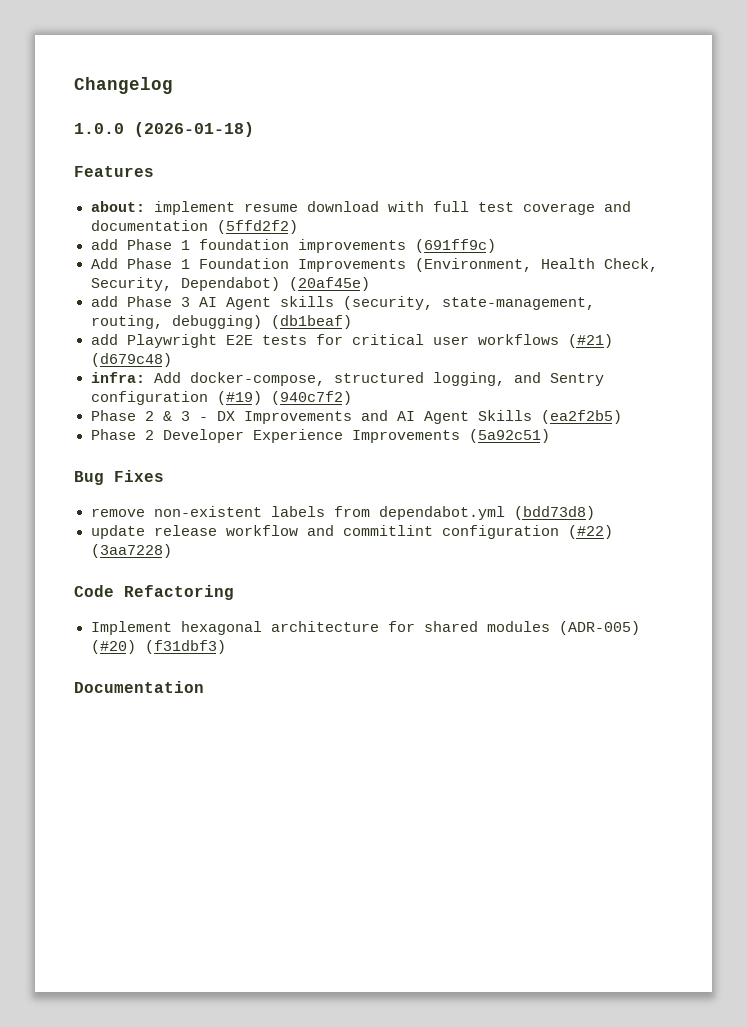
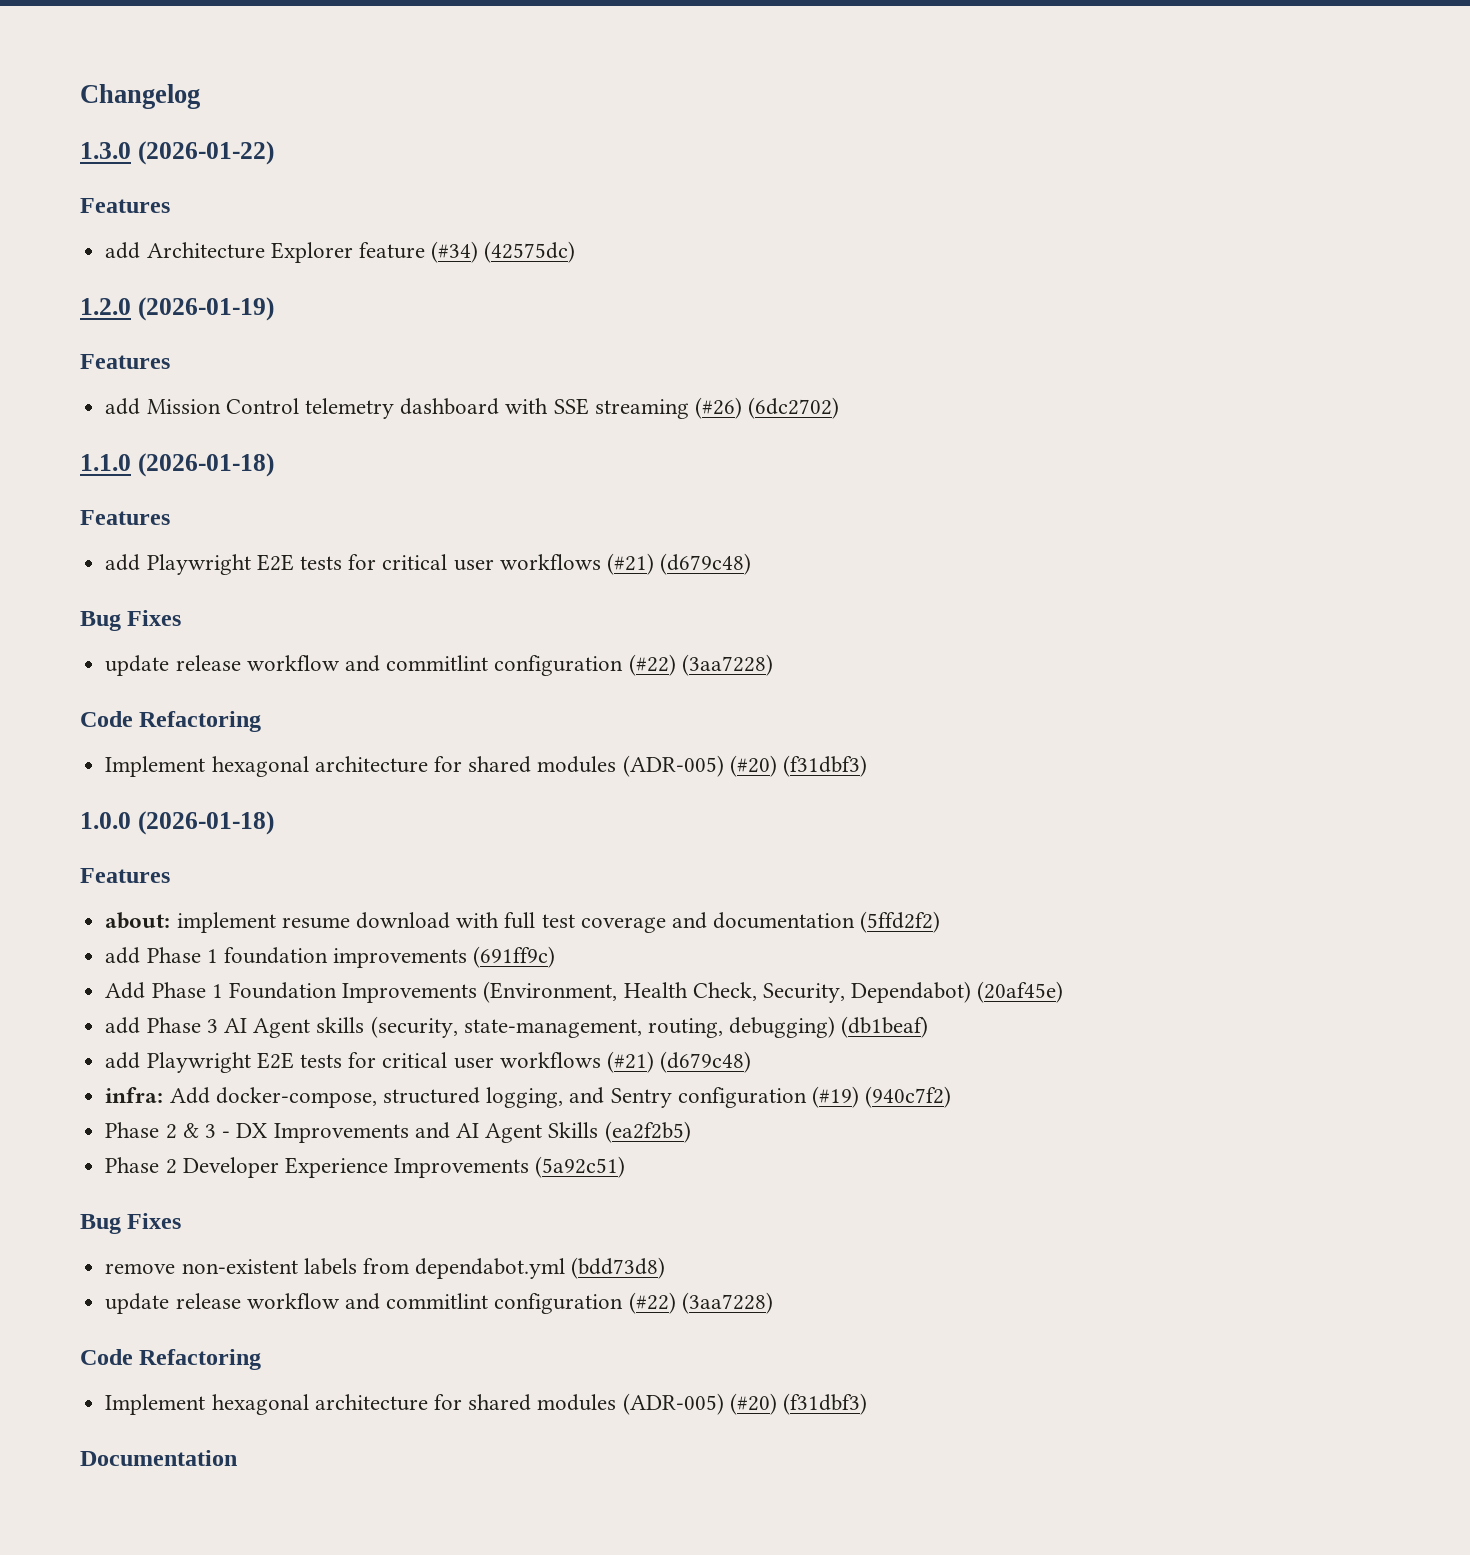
+ 1.3.0 (2026-01-22)
+ Features
+ add Architecture Explorer feature (#34) (42575dc)
+ 1.2.0 (2026-01-19)
+ Features
+ add Mission Control telemetry dashboard with SSE streaming (#26) (6dc2702)
+ 1.1.0 (2026-01-18)
+ Features
+ add Playwright E2E tests for critical user workflows (#21) (d679c48)
+ Bug Fixes
+ update release workflow and commitlint configuration (#22) (3aa7228)
+ Code Refactoring
+ Implement hexagonal architecture for shared modules (ADR-005) (#20) (f31dbf3)

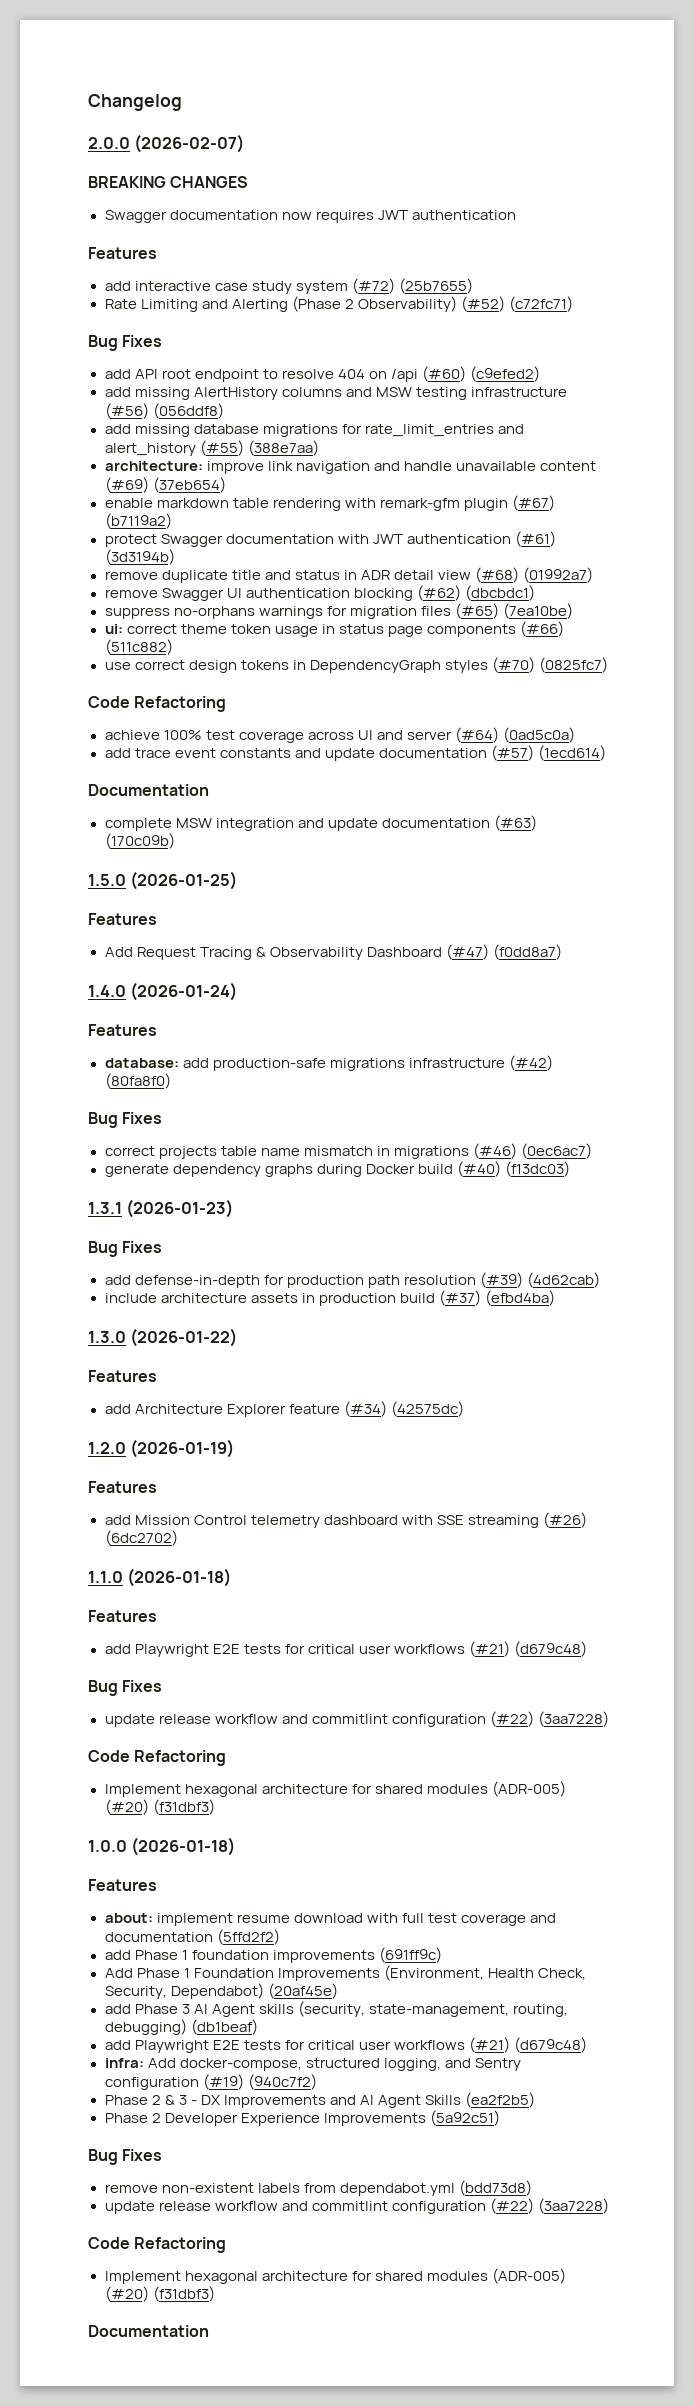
+ 2.0.0 (2026-02-07)
+ BREAKING CHANGES
+ Swagger documentation now requires JWT authentication
+ Features
+ add interactive case study system (#72) (25b7655)
+ Rate Limiting and Alerting (Phase 2 Observability) (#52) (c72fc71)
+ Bug Fixes
+ add API root endpoint to resolve 404 on /api (#60) (c9efed2)
+ add missing AlertHistory columns and MSW testing infrastructure (#56) (056ddf8)
+ add missing database migrations for rate_limit_entries and alert_history (#55) (388e7aa)
+ architecture: improve link navigation and handle unavailable content (#69) (37eb654)
+ enable markdown table rendering with remark-gfm plugin (#67) (b7119a2)
+ protect Swagger documentation with JWT authentication (#61) (3d3194b)
+ remove duplicate title and status in ADR detail view (#68) (01992a7)
+ remove Swagger UI authentication blocking (#62) (dbcbdc1)
+ suppress no-orphans warnings for migration files (#65) (7ea10be)
+ ui: correct theme token usage in status page components (#66) (511c882)
+ use correct design tokens in DependencyGraph styles (#70) (0825fc7)
+ Code Refactoring
+ achieve 100% test coverage across UI and server (#64) (0ad5c0a)
+ add trace event constants and update documentation (#57) (1ecd614)
+ Documentation
+ complete MSW integration and update documentation (#63) (170c09b)
+ 1.5.0 (2026-01-25)
+ Features
+ Add Request Tracing & Observability Dashboard (#47) (f0dd8a7)
+ 1.4.0 (2026-01-24)
+ Features
+ database: add production-safe migrations infrastructure (#42) (80fa8f0)
+ Bug Fixes
+ correct projects table name mismatch in migrations (#46) (0ec6ac7)
+ generate dependency graphs during Docker build (#40) (f13dc03)
+ 1.3.1 (2026-01-23)
+ Bug Fixes
+ add defense-in-depth for production path resolution (#39) (4d62cab)
+ include architecture assets in production build (#37) (efbd4ba)

